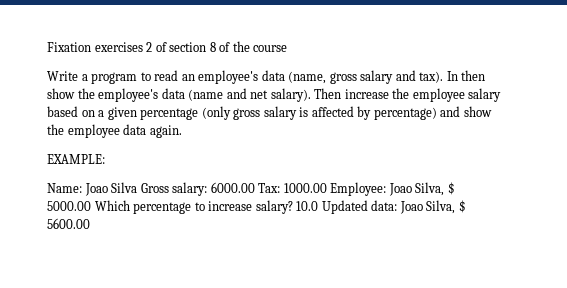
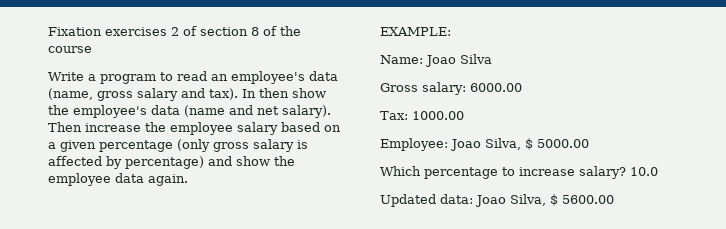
- Name: Joao Silva Gross salary: 6000.00 Tax: 1000.00 Employee: Joao Silva, $ 5000.00 Which percentage to increase salary?
+ Name: Joao Silva
+ Gross salary: 6000.00
+ Tax: 1000.00
+ Employee: Joao Silva, $ 5000.00
+ Which percentage to increase salary?
- 10.0 Updated data: Joao Silva, $ 5600.00
+ 10.0
+ Updated data: Joao Silva, $ 5600.00

